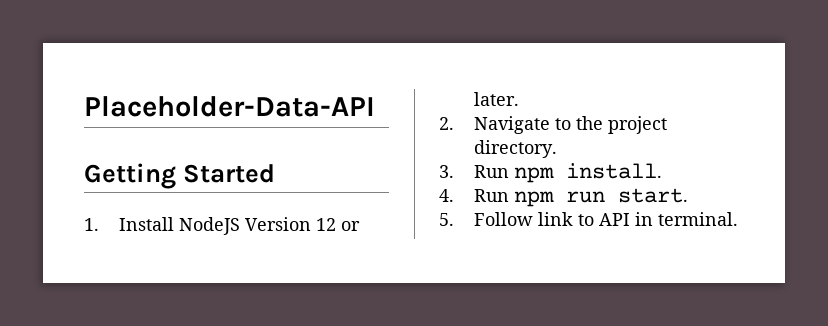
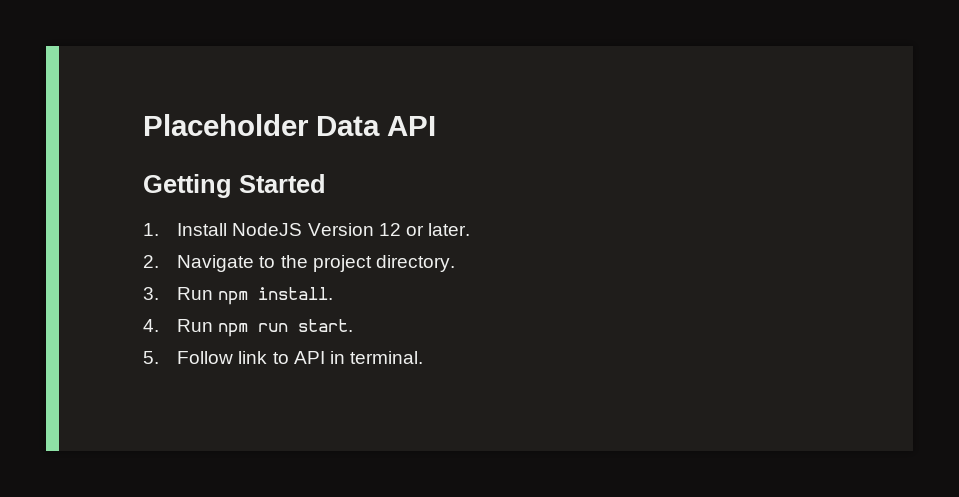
- Placeholder-Data-API
+ Placeholder Data API

